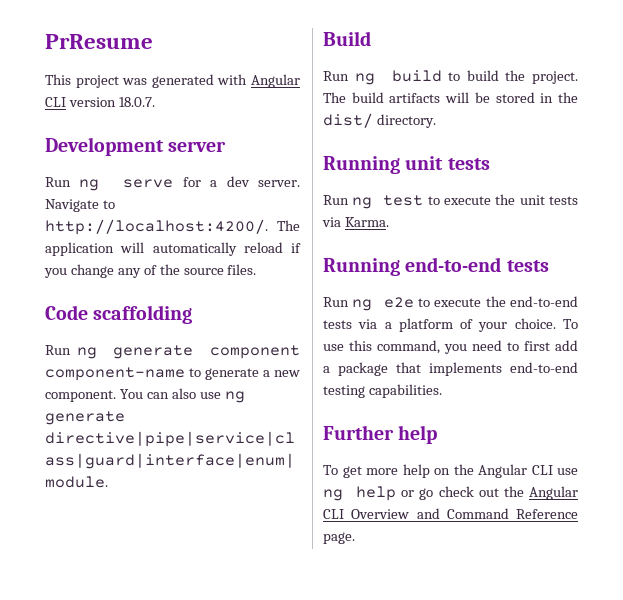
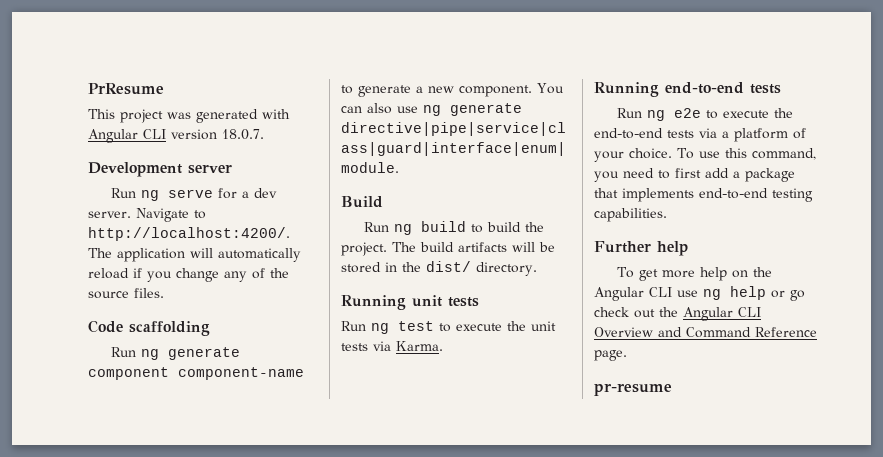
+ pr-resume

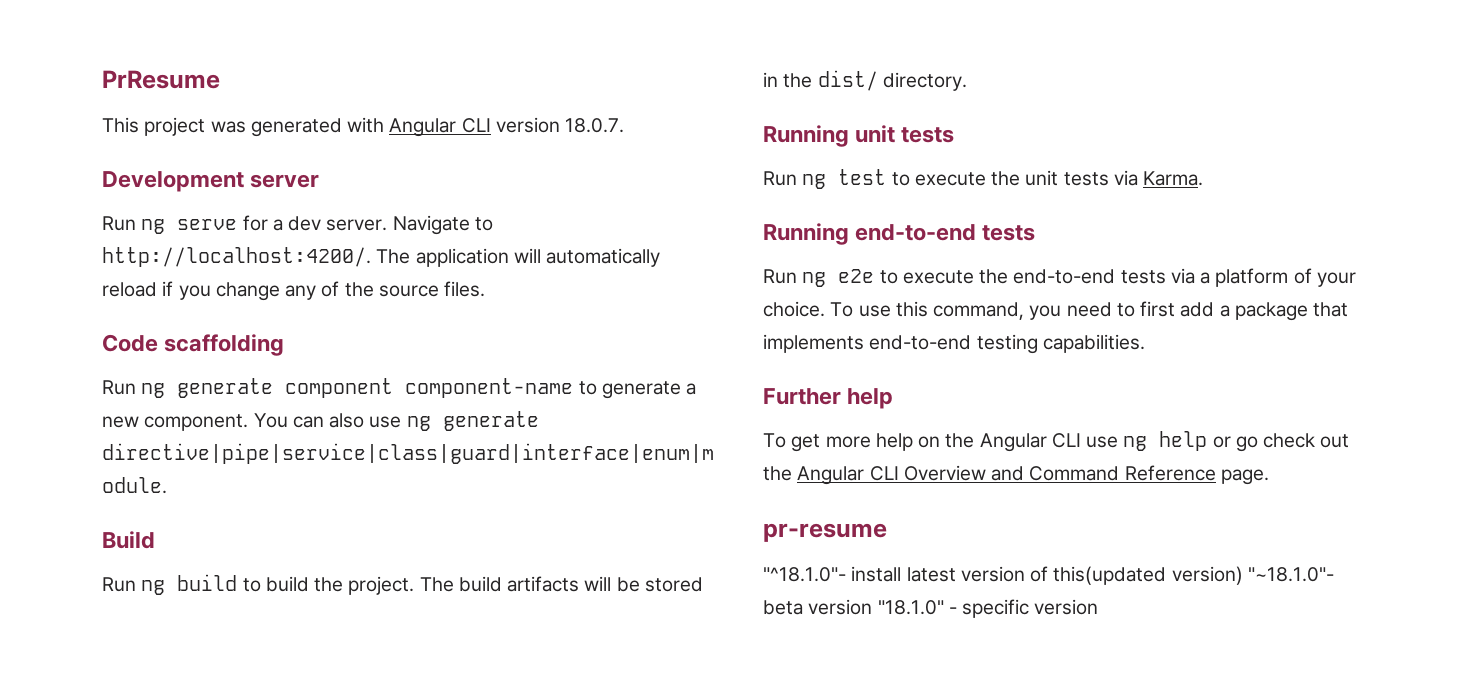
+ "^18.1.0"- install latest version of this(updated version) "~18.1.0"- beta version "18.1.0" - specific version

